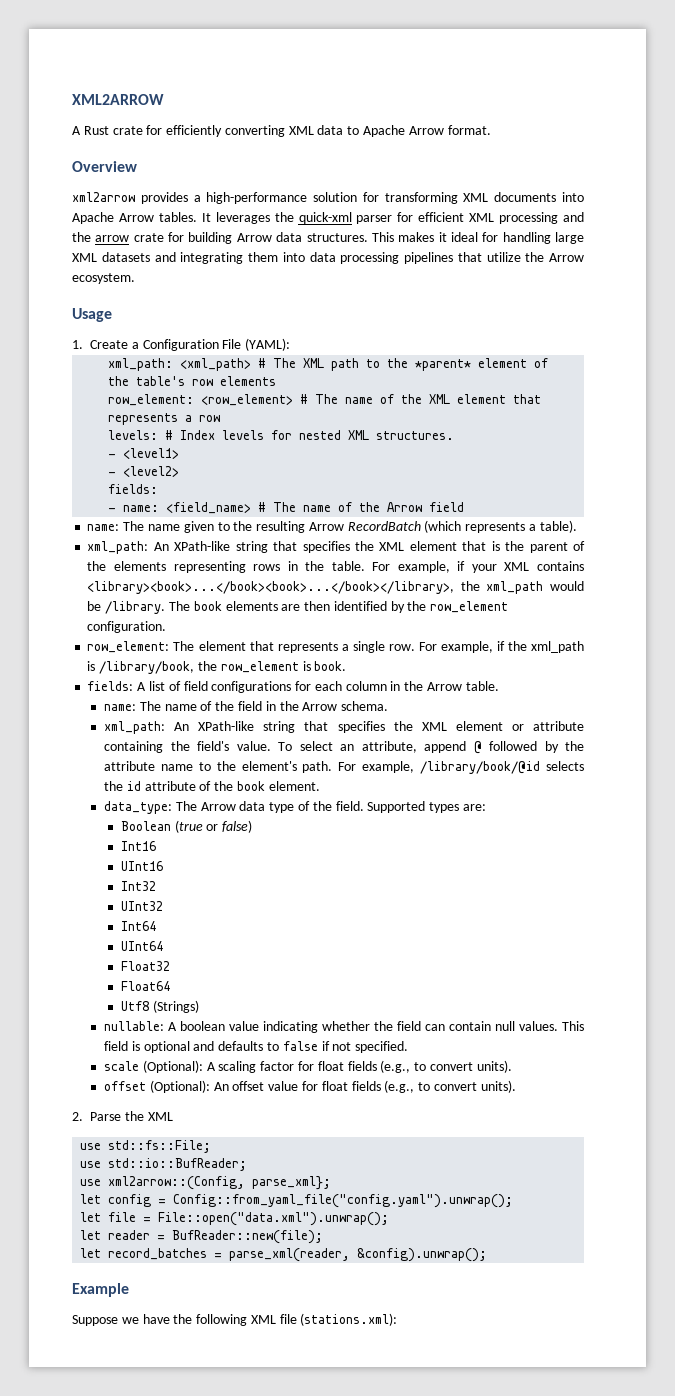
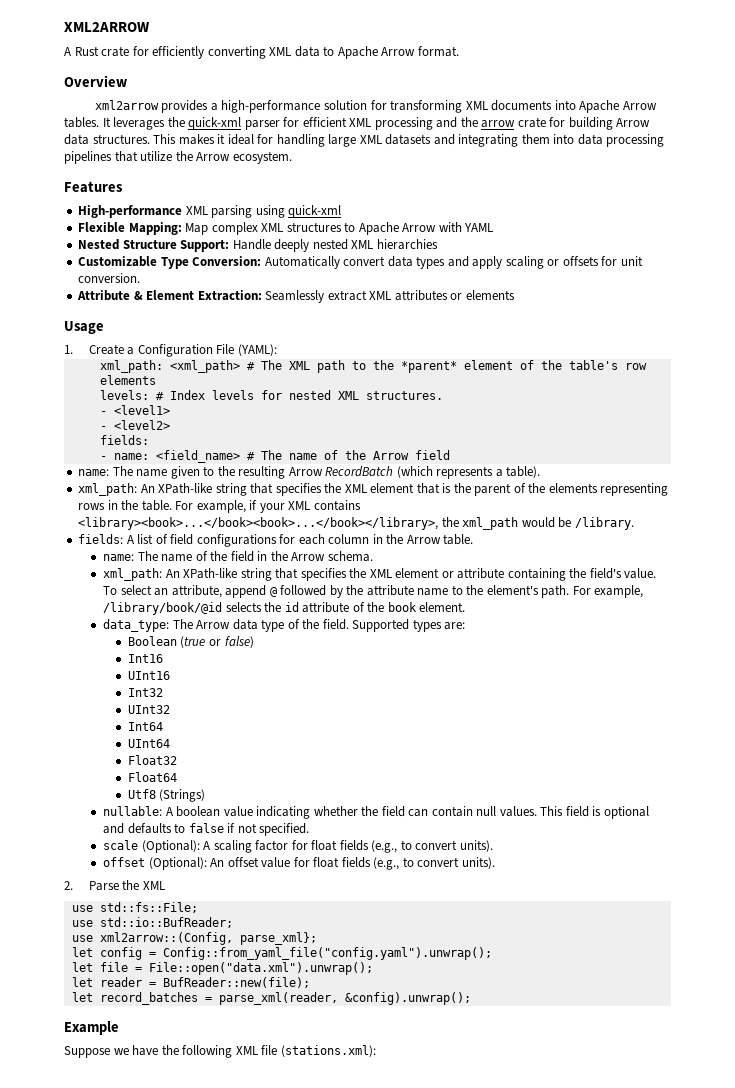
+ Features
+ High-performance XML parsing using quick-xml
+ Flexible Mapping: Map complex XML structures to Apache Arrow with YAML
+ Nested Structure Support: Handle deeply nested XML hierarchies
+ Customizable Type Conversion: Automatically convert data types and apply scaling or offsets for unit conversion.
+ Attribute & Element Extraction: Seamlessly extract XML attributes or elements
- row_element: <row_element> # The name of the XML element that represents a row
- The book elements are then identified by the row_element configuration.
- row_element: The element that represents a single row. For example, if the xml_path is /library/book, the row_element is book.

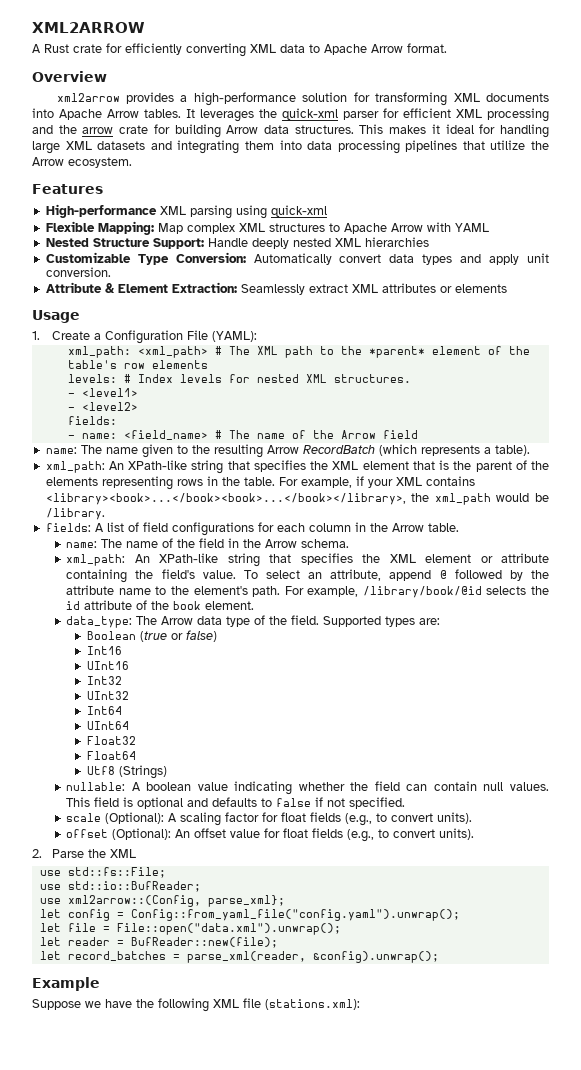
- Customizable Type Conversion: Automatically convert data types and apply scaling or offsets for unit conversion.
+ Customizable Type Conversion: Automatically convert data types and apply unit conversion.

